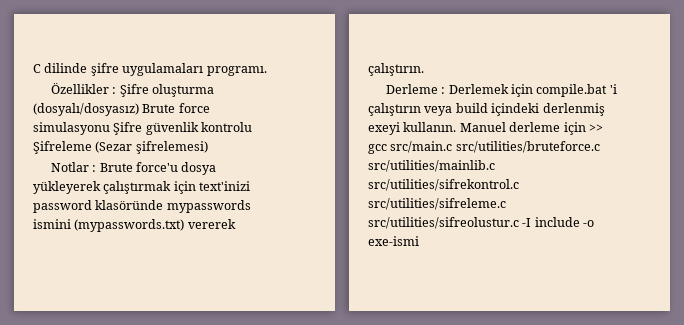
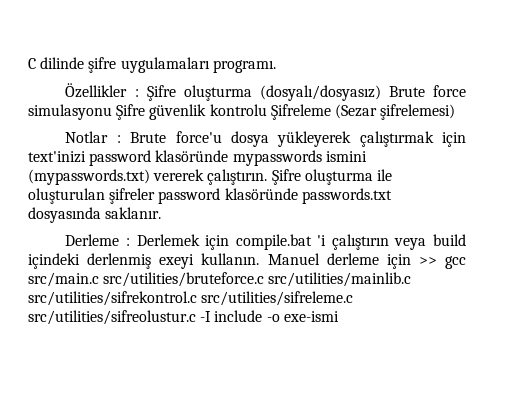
+ Şifre oluşturma ile oluşturulan şifreler password klasöründe passwords.txt dosyasında saklanır.

